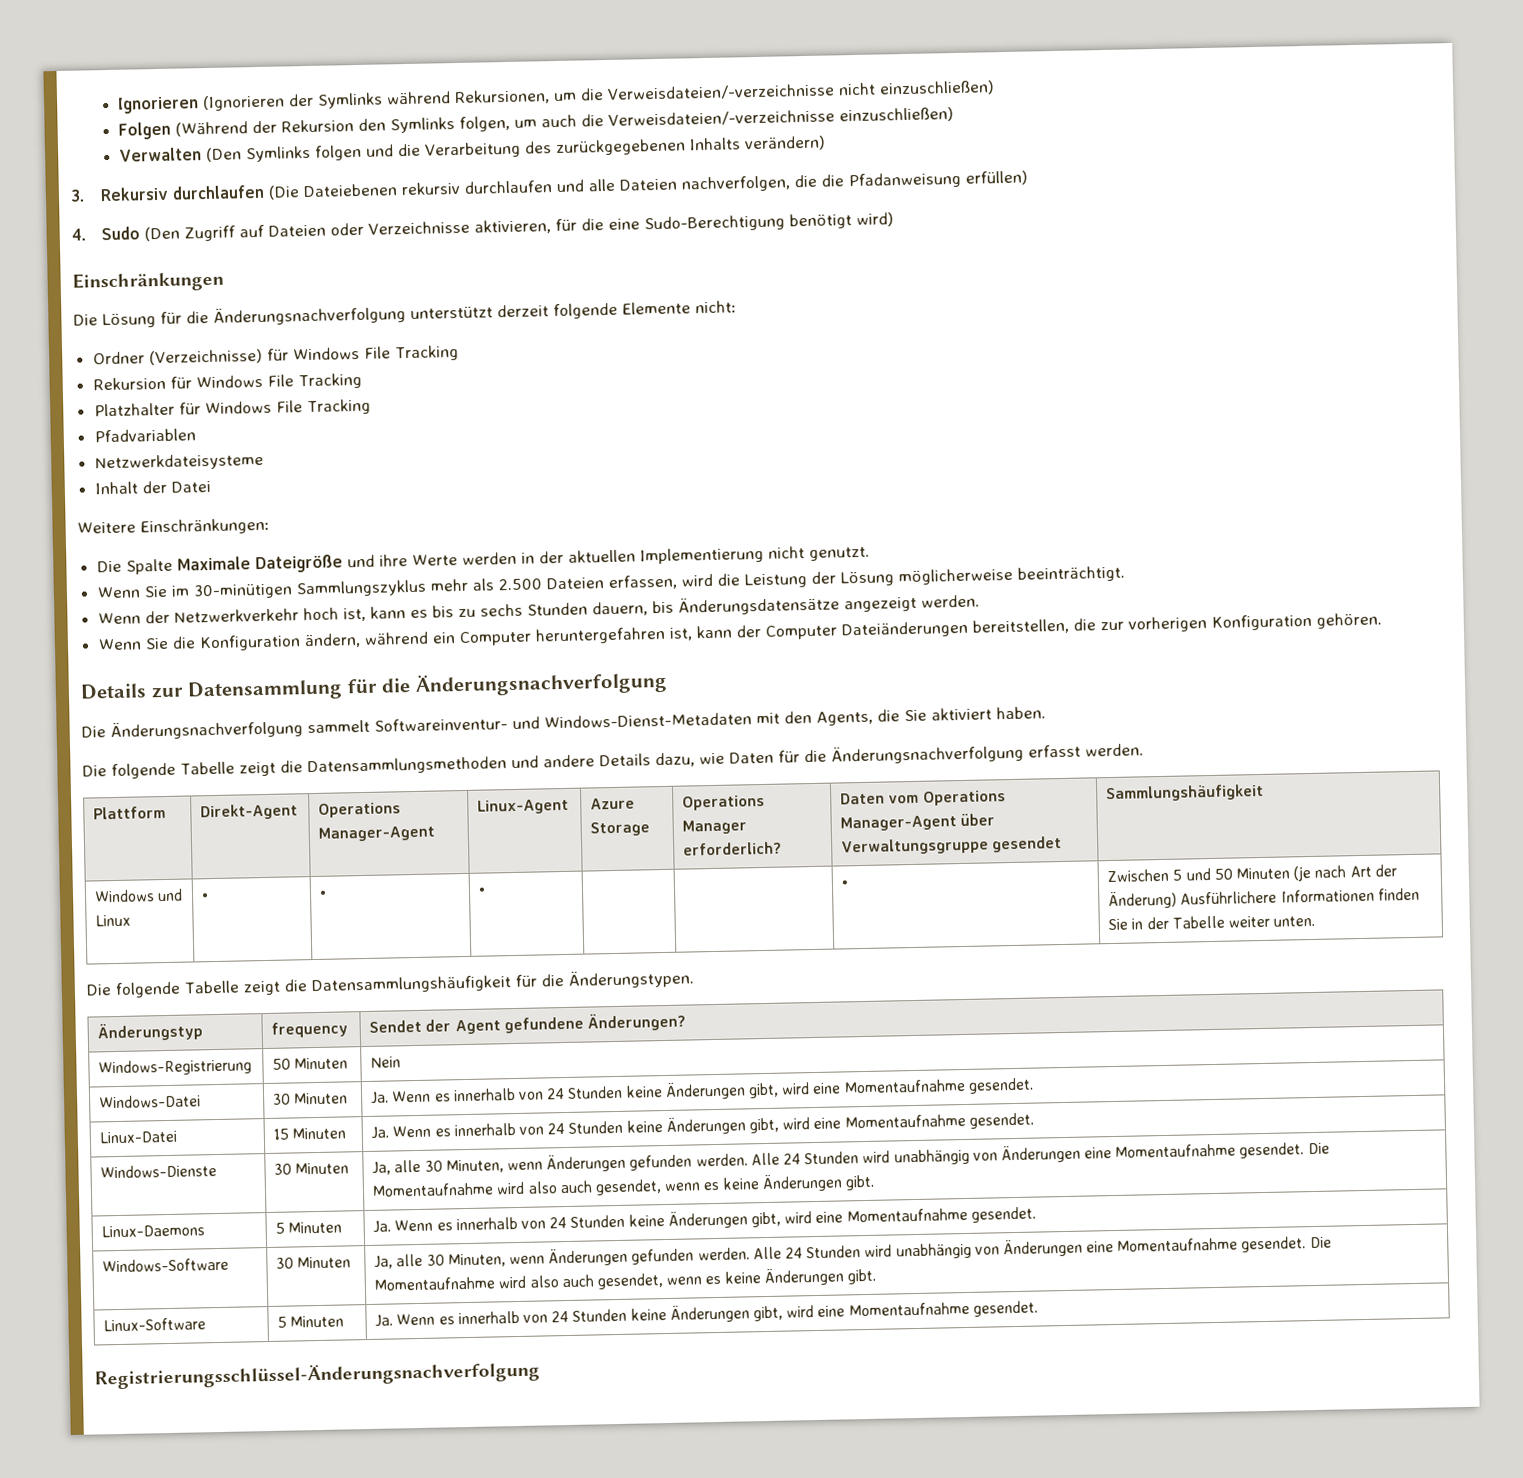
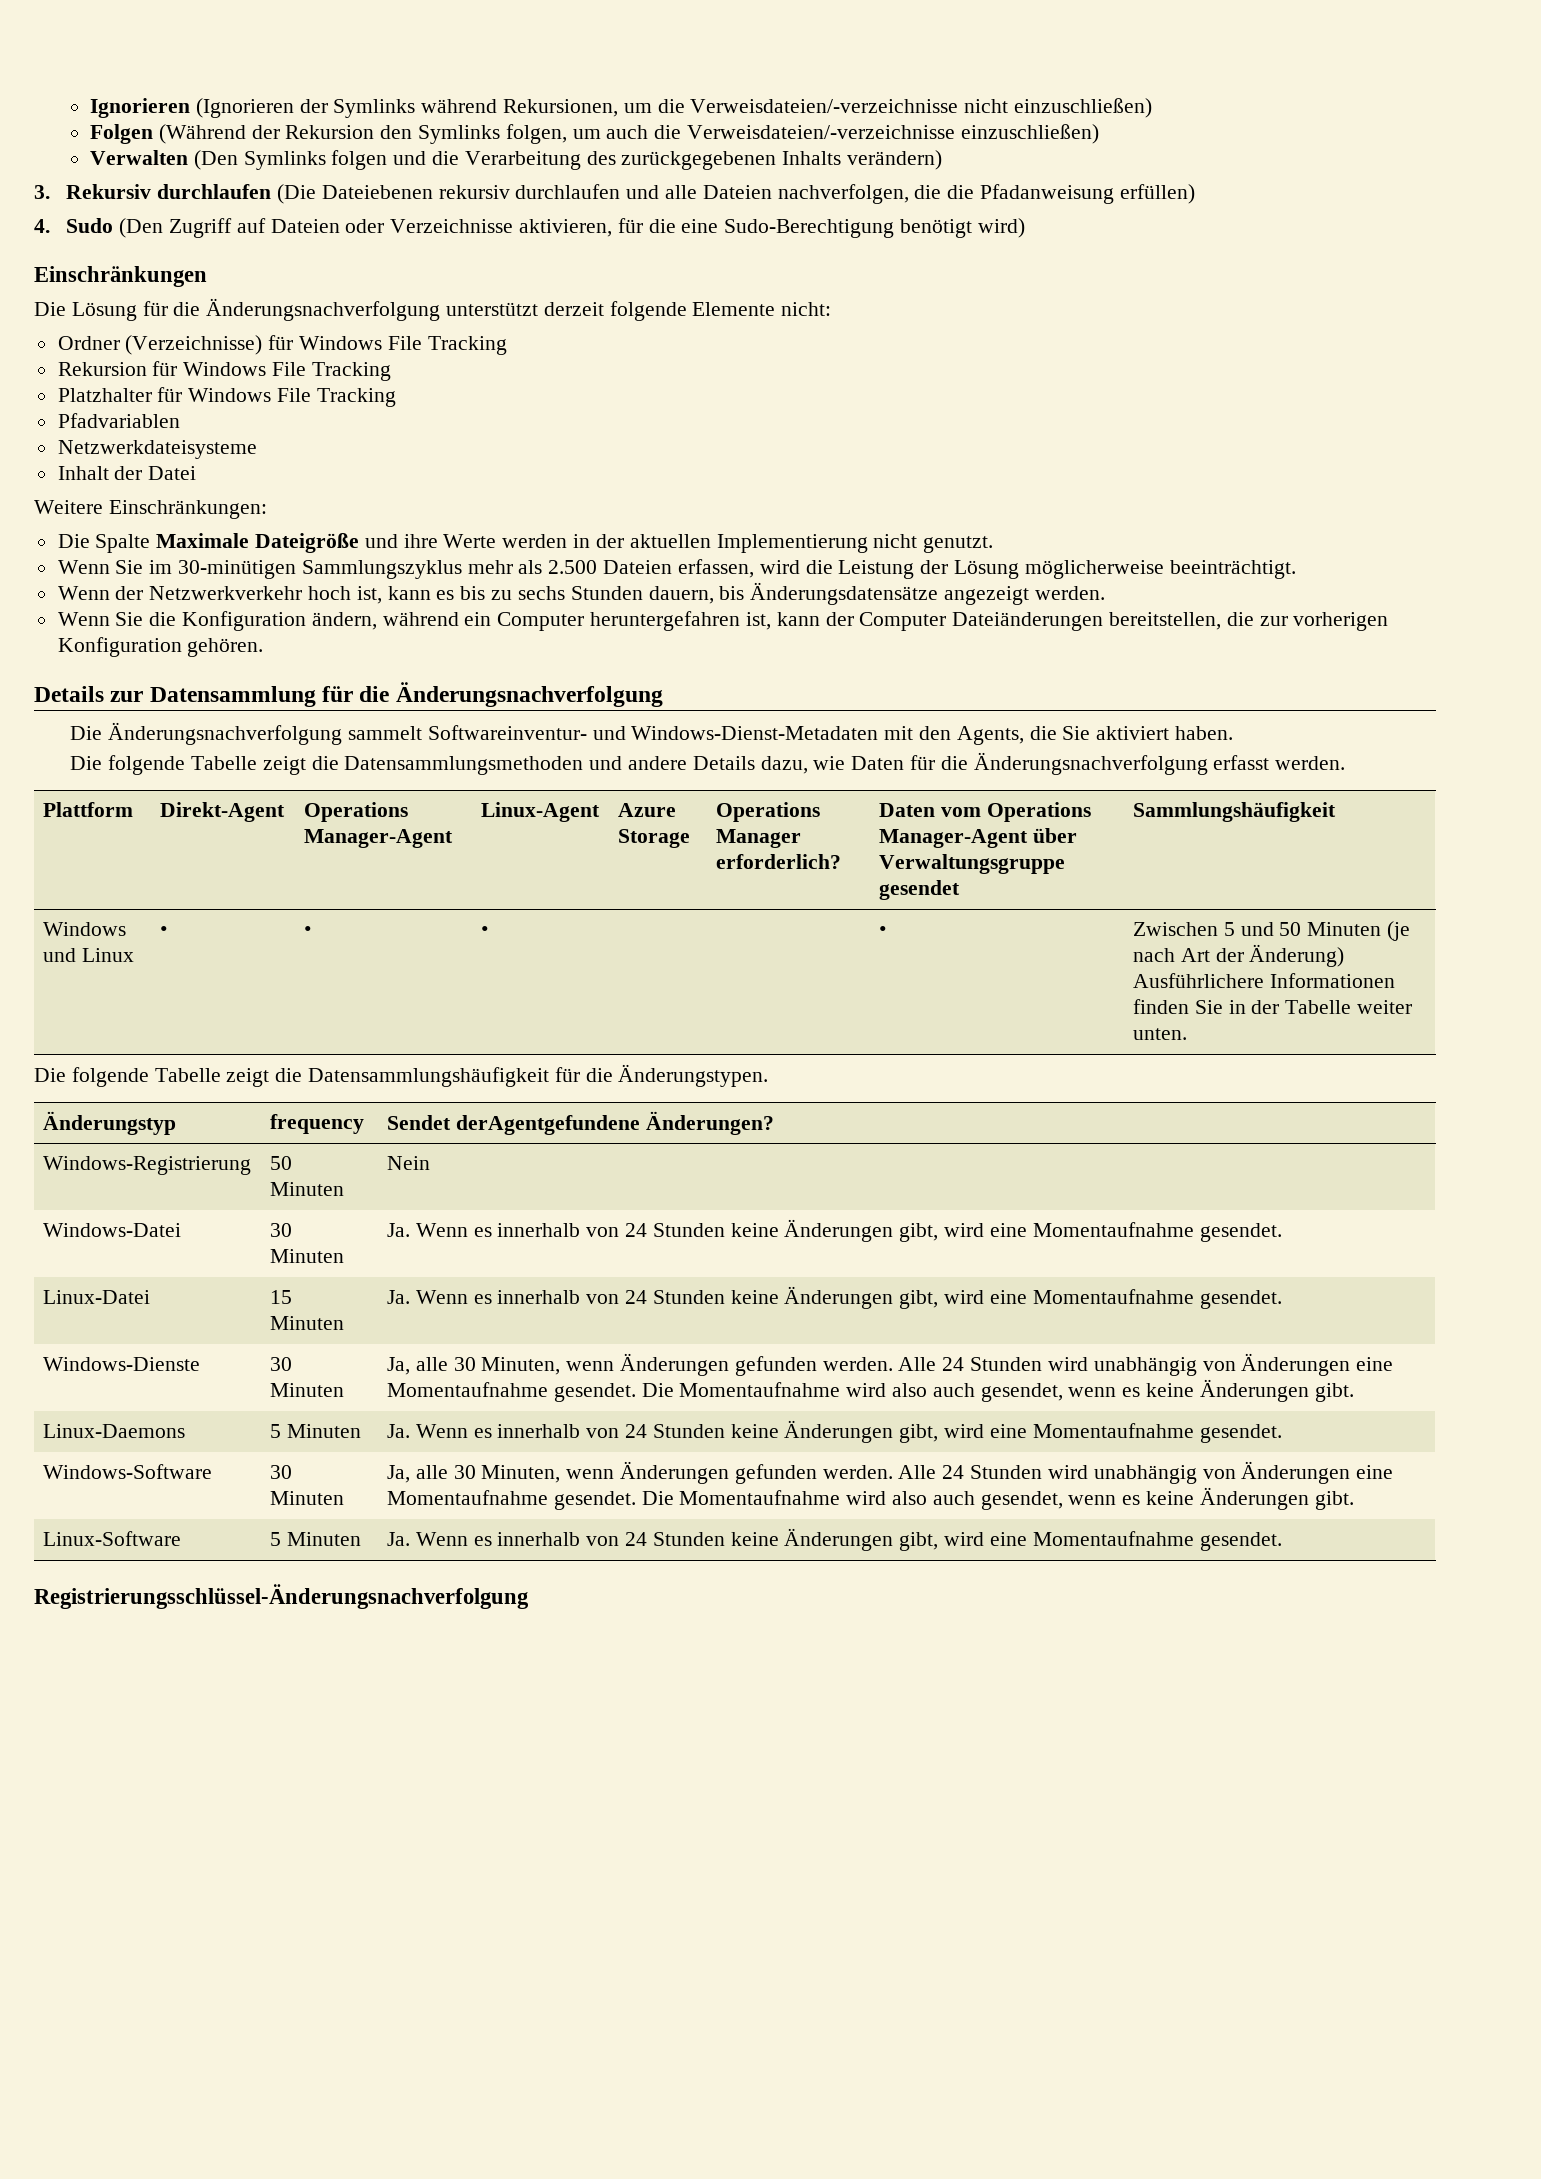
- Änderungstyp | frequency | Sendet der Agent gefundene Änderungen?
+ Änderungstyp | frequency | Sendet derAgentgefundene Änderungen?

